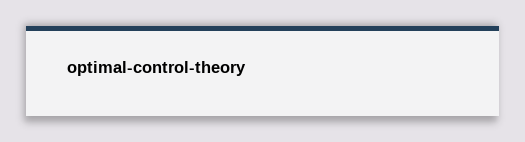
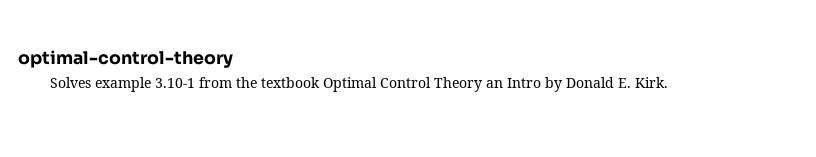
+ Solves example 3.10-1 from the textbook Optimal Control Theory an Intro by Donald E. Kirk.

